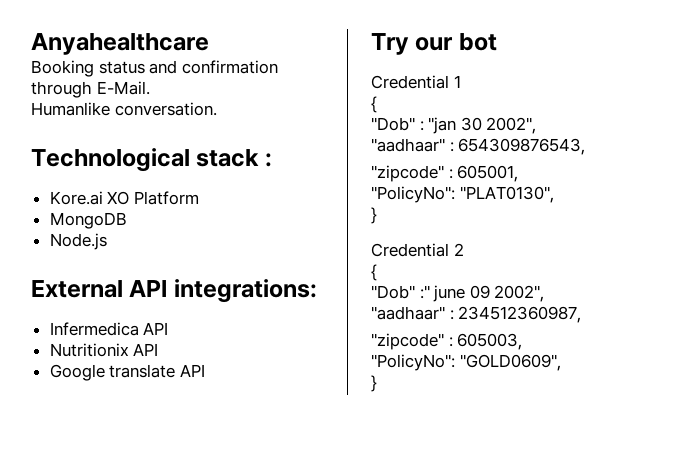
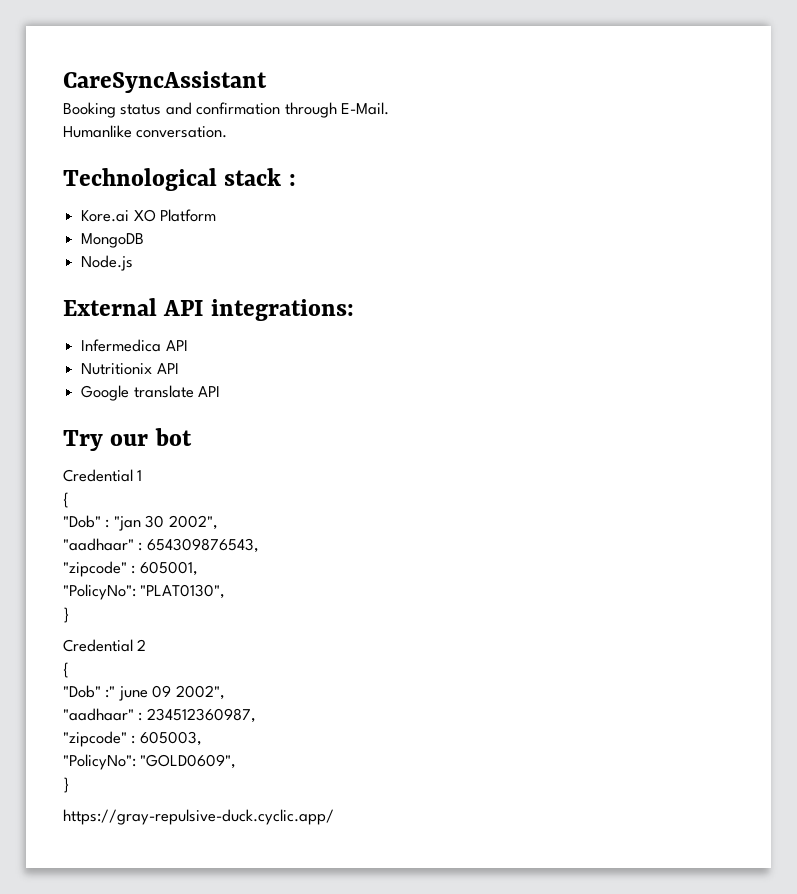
- Anyahealthcare
+ CareSyncAssistant
+ https://gray-repulsive-duck.cyclic.app/

